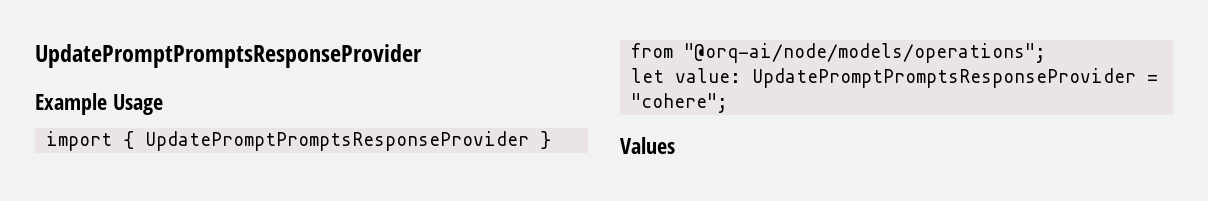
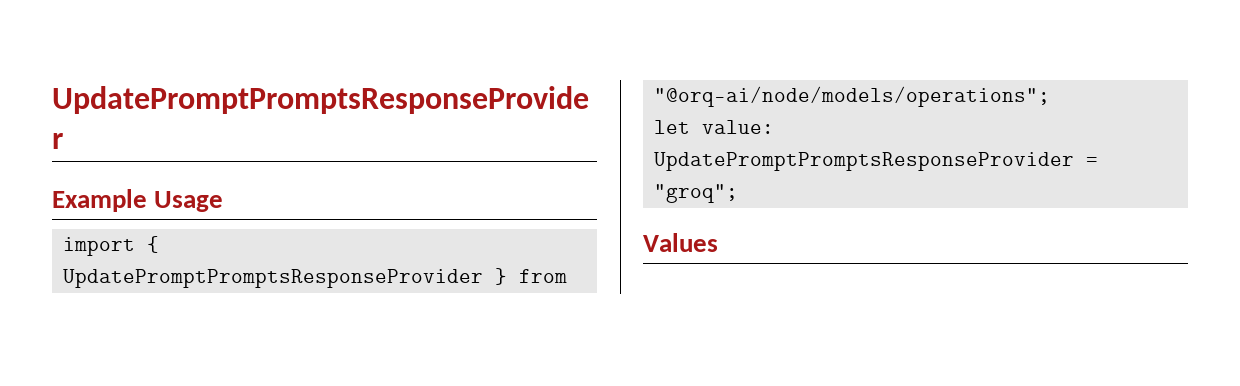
- let value: UpdatePromptPromptsResponseProvider = "cohere";
+ let value: UpdatePromptPromptsResponseProvider = "groq";

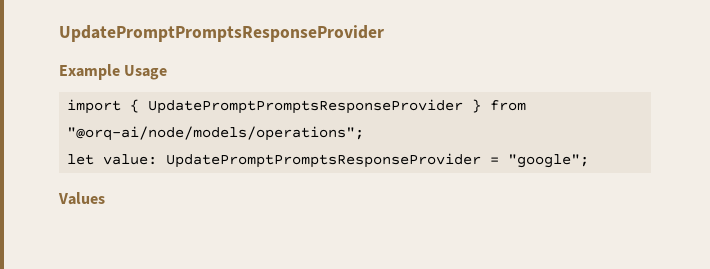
- let value: UpdatePromptPromptsResponseProvider = "groq";
+ let value: UpdatePromptPromptsResponseProvider = "google";

